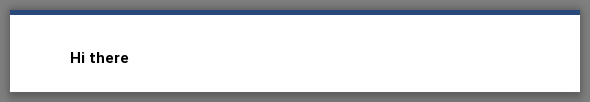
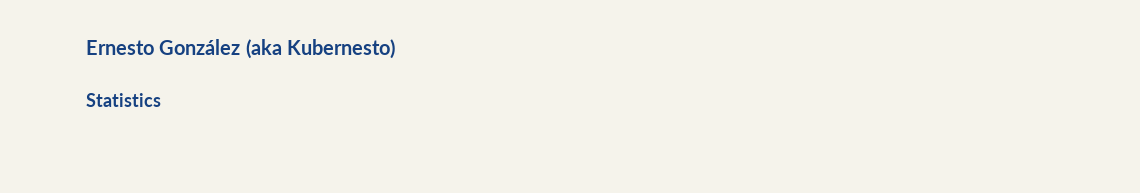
- Hi there
+ Ernesto González (aka Kubernesto)
+ Statistics

